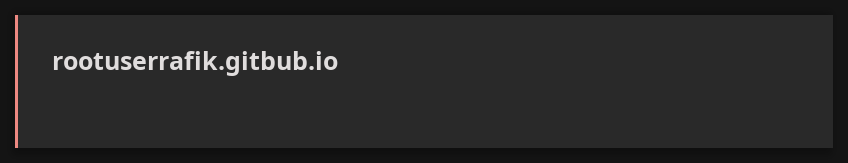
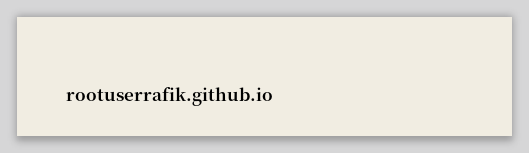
- rootuserrafik.gitbub.io
+ rootuserrafik.github.io

